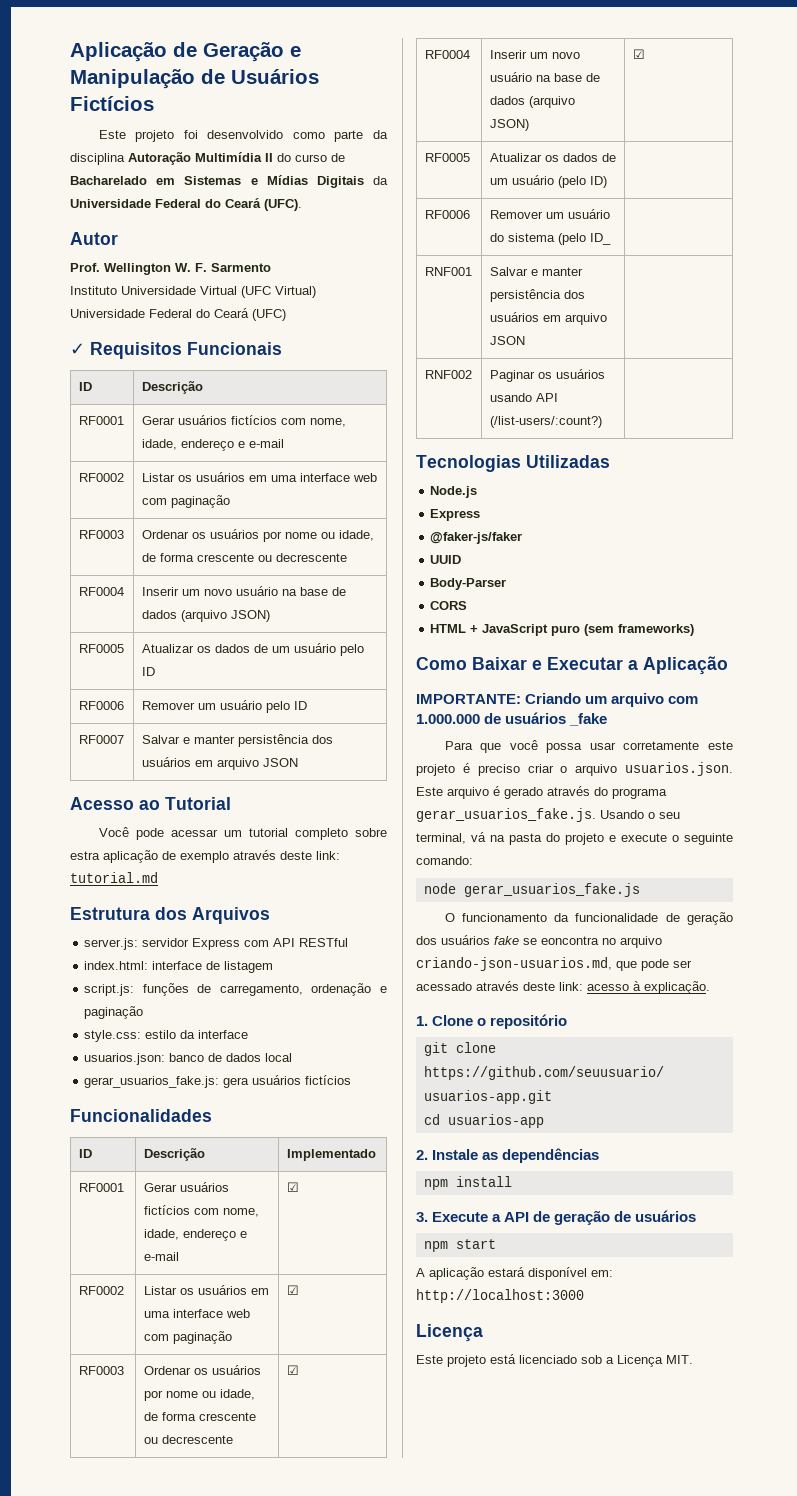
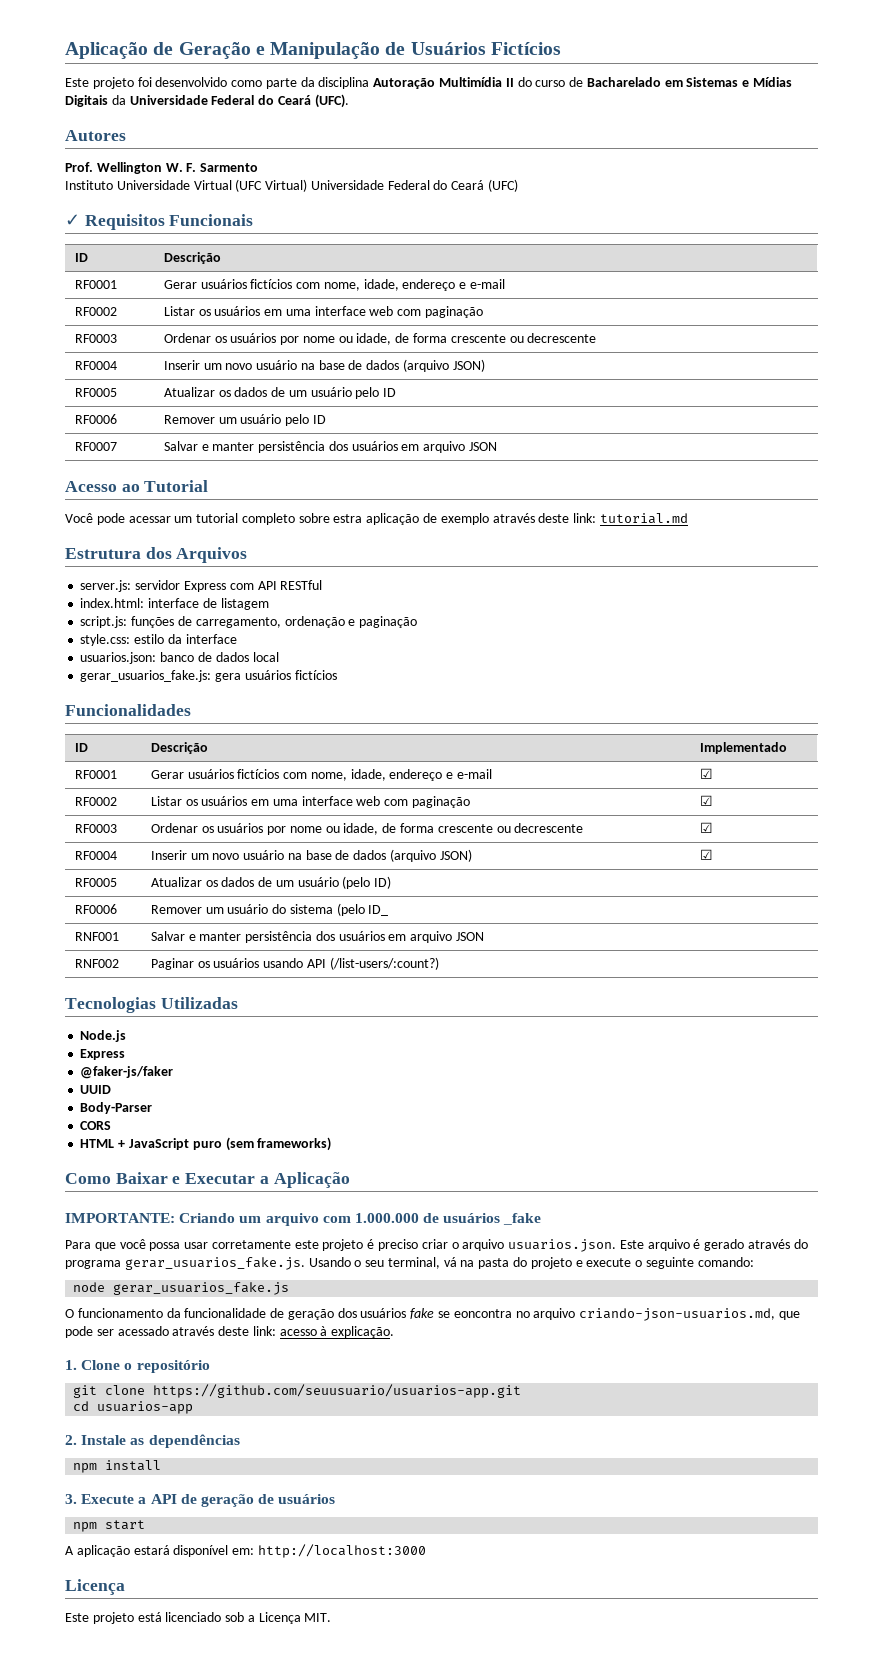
- Autor
+ Autores

